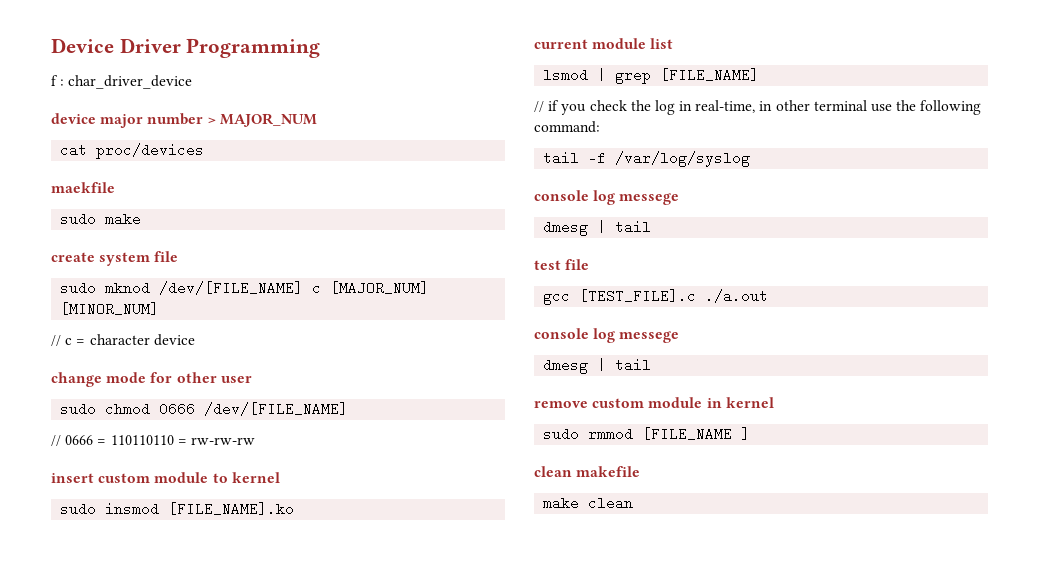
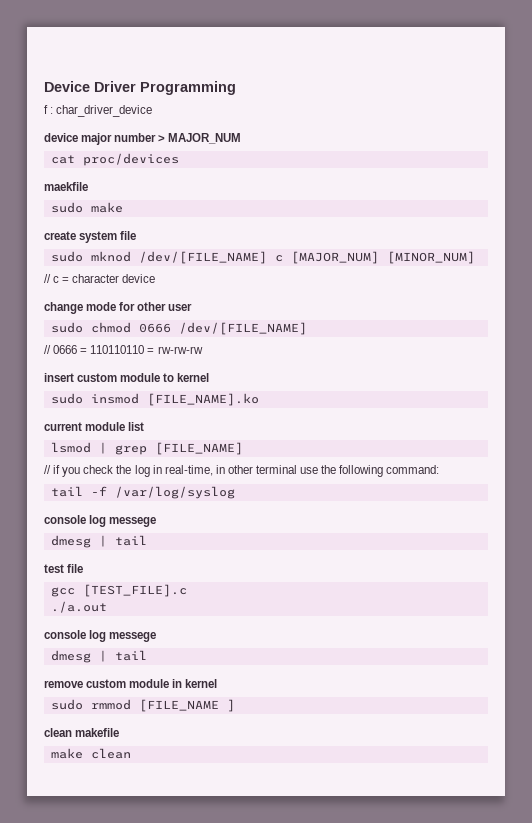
- gcc [TEST_FILE].c ./a.out
+ gcc [TEST_FILE].c
+ ./a.out

